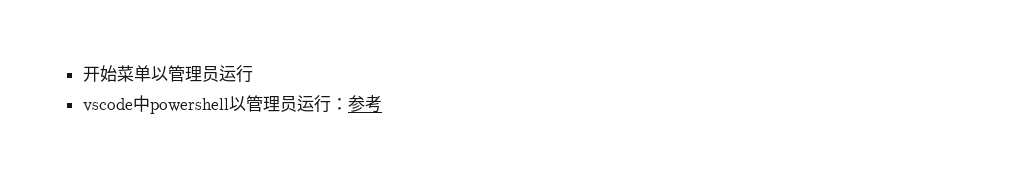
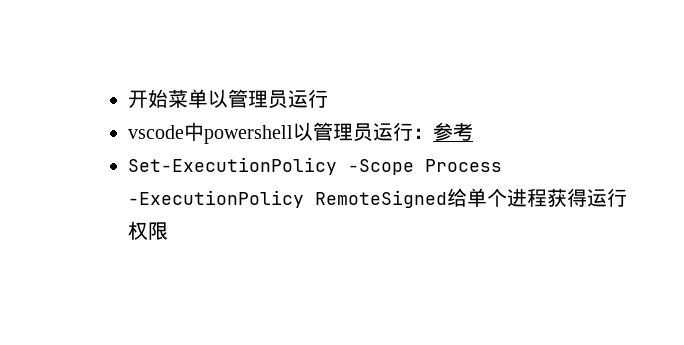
+ Set-ExecutionPolicy -Scope Process -ExecutionPolicy RemoteSigned给单个进程获得运行权限

